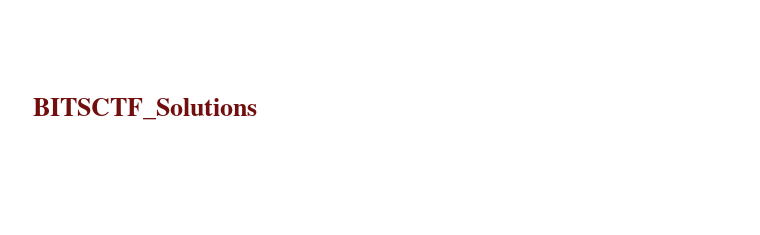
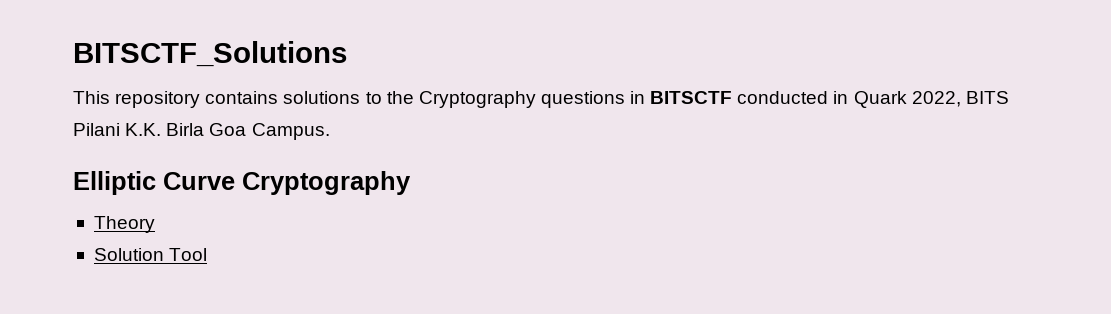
+ This repository contains solutions to the Cryptography questions in BITSCTF conducted in Quark 2022, BITS Pilani K.K. Birla Goa Campus.
+ Elliptic Curve Cryptography
+ Theory
+ Solution Tool

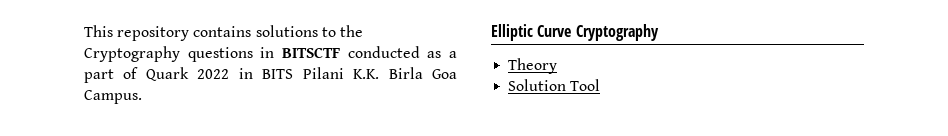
- BITSCTF_Solutions
- This repository contains solutions to the Cryptography questions in BITSCTF conducted in Quark 2022, BITS Pilani K.K. Birla Goa Campus.
+ This repository contains solutions to the Cryptography questions in BITSCTF conducted as a part of Quark 2022 in BITS Pilani K.K. Birla Goa Campus.

